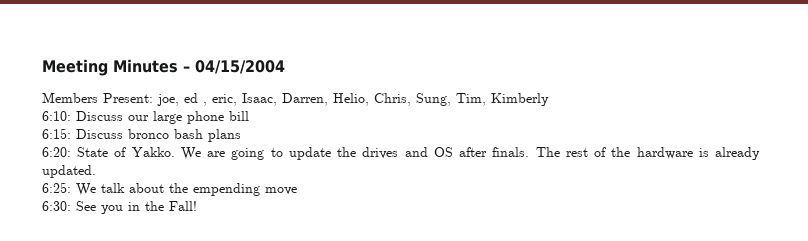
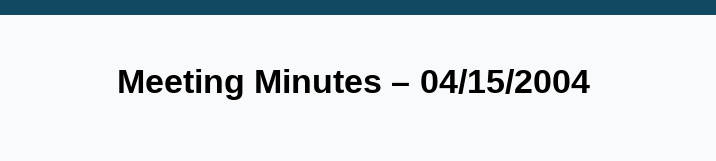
- Members Present: joe, ed , eric, Isaac, Darren, Helio, Chris, Sung, Tim, Kimberly
- 6:10: Discuss our large phone bill
- 6:15: Discuss bronco bash plans
- 6:20: State of Yakko. We are going to update the drives and OS after finals. The rest of the hardware is already updated.
- 6:25: We talk about the empending move
- 6:30: See you in the Fall!

